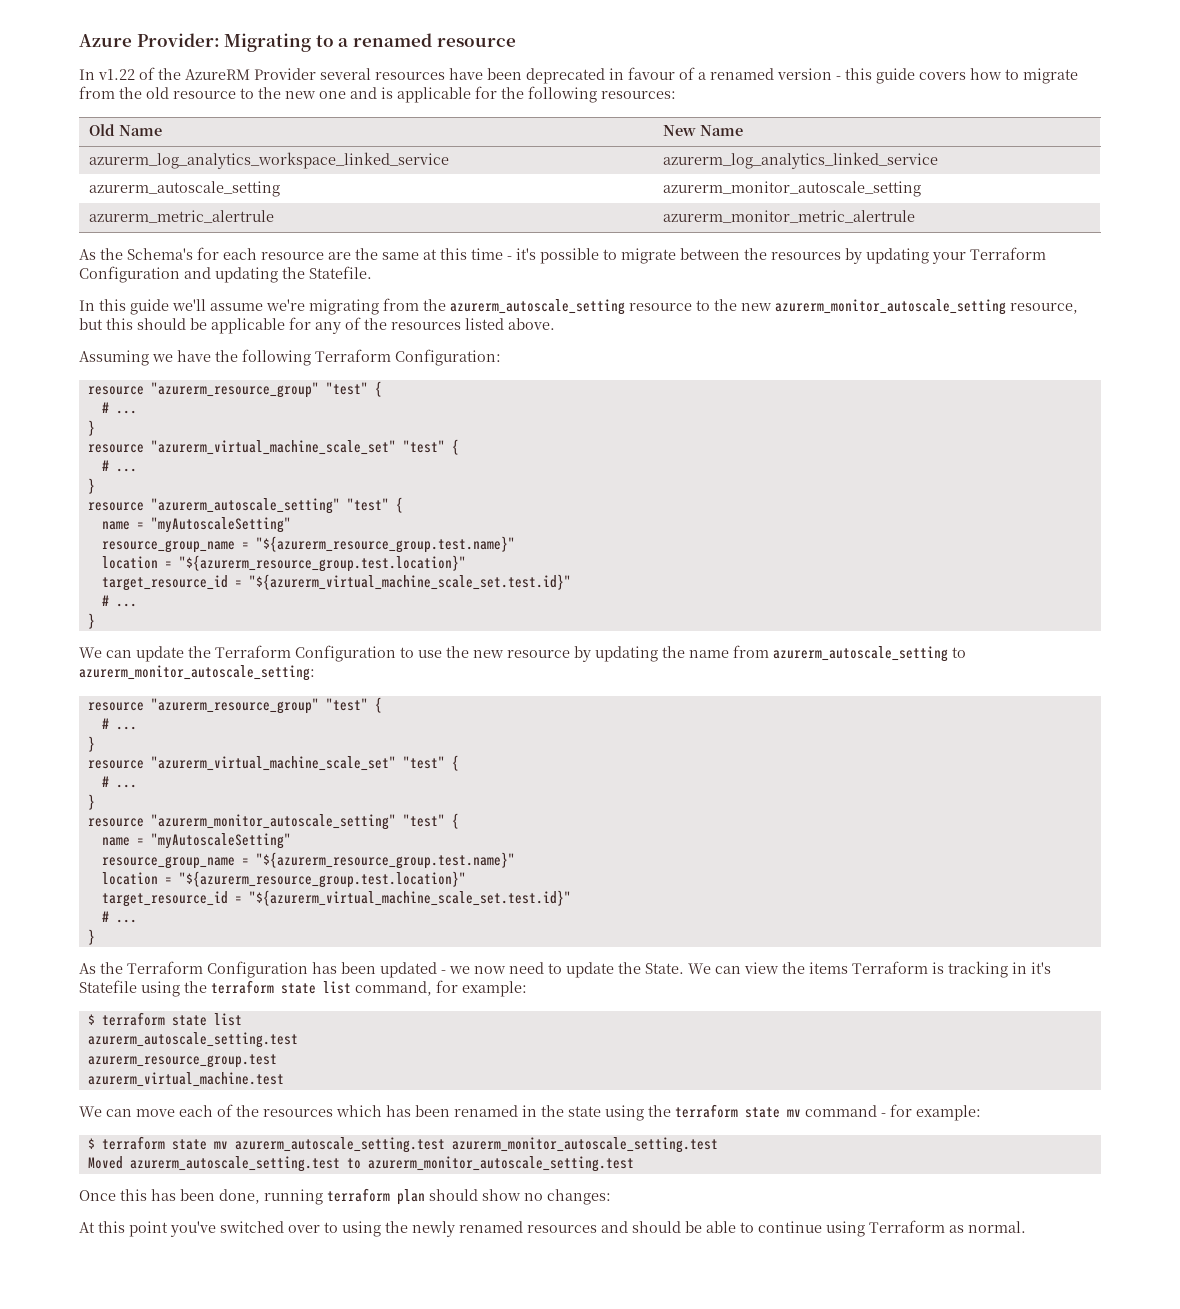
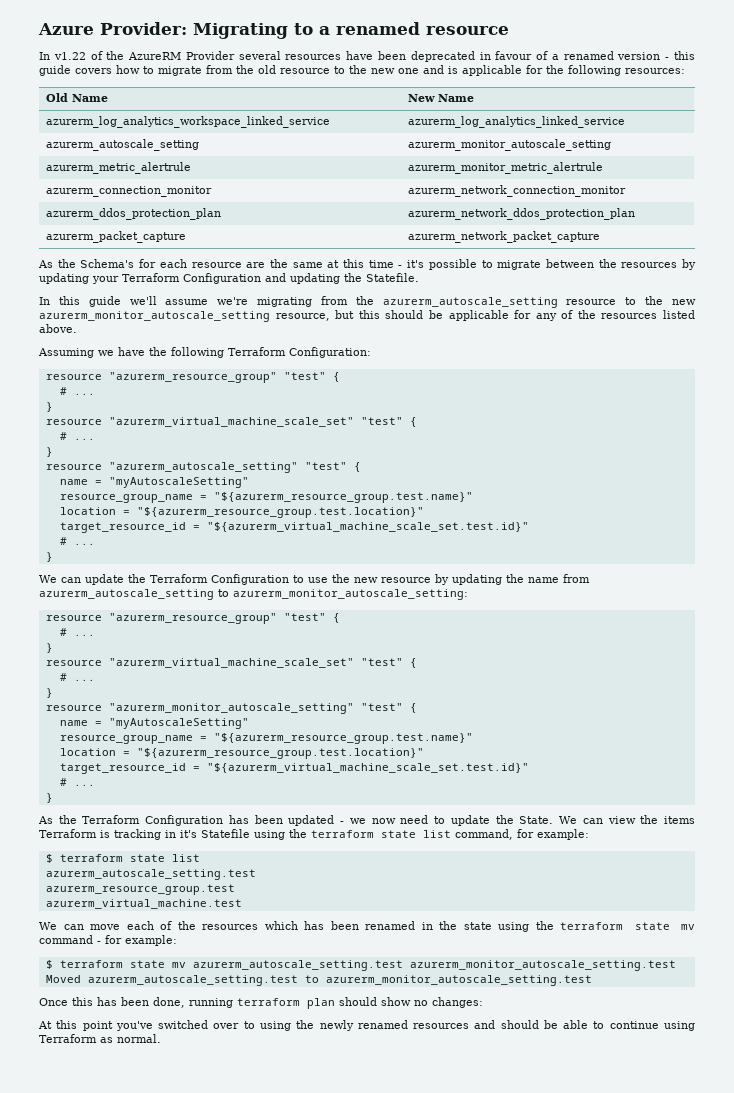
+ azurerm_connection_monitor | azurerm_network_connection_monitor
+ azurerm_ddos_protection_plan | azurerm_network_ddos_protection_plan
+ azurerm_packet_capture | azurerm_network_packet_capture

